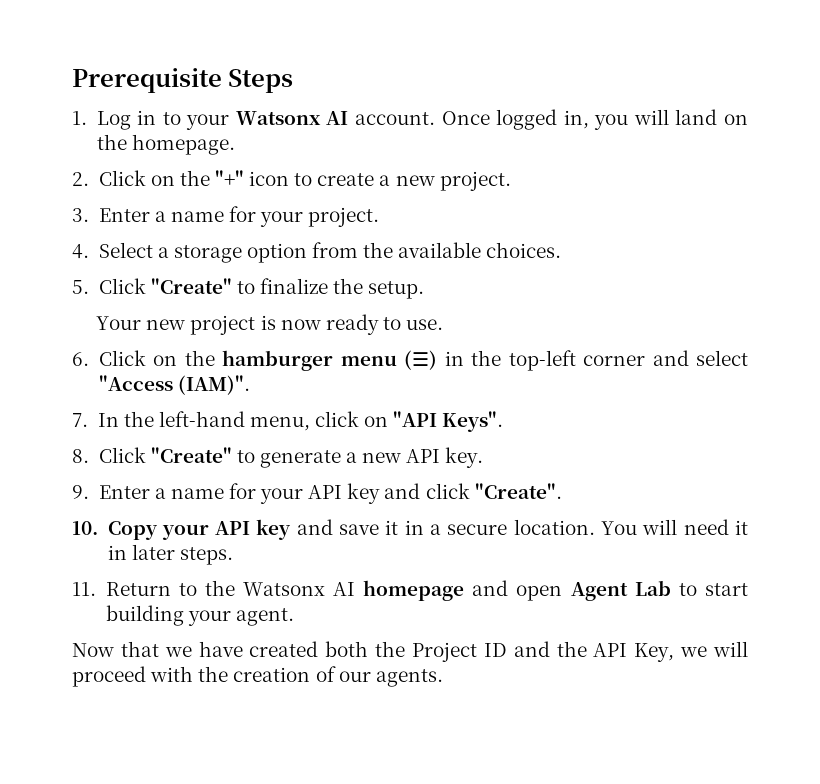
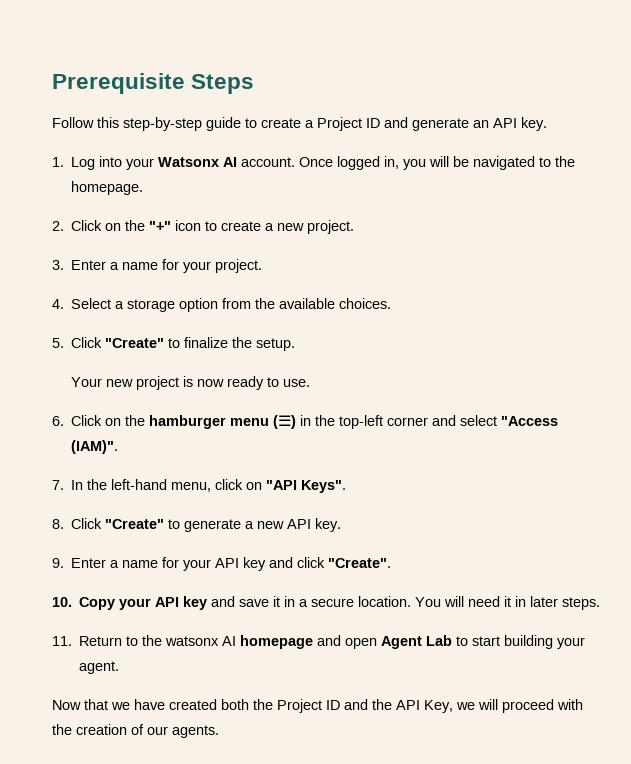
+ Follow this step-by-step guide to create a Project ID and generate an API key.
- 1. Log in to your Watsonx AI account.
+ 1. Log into your Watsonx AI account.
- Once logged in, you will land on the homepage.
+ Once logged in, you will be navigated to the homepage.
- 11. Return to the Watsonx AI homepage and open Agent Lab to start building your agent.
+ 11. Return to the watsonx AI homepage and open Agent Lab to start building your agent.

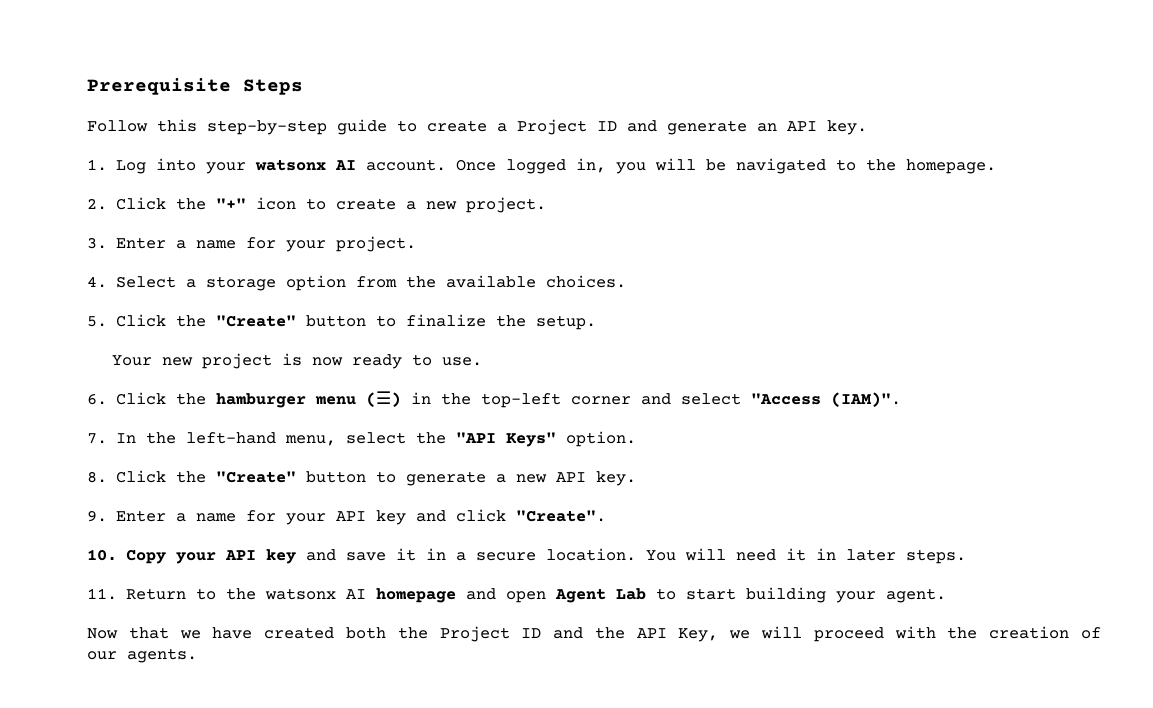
- 1. Log into your Watsonx AI account.
+ 1. Log into your watsonx AI account.
- 2. Click on the "+" icon to create a new project.
+ 2. Click the "+" icon to create a new project.
- 5. Click "Create" to finalize the setup.
+ 5. Click the "Create" button to finalize the setup.
- 6. Click on the hamburger menu (☰) in the top-left corner and select "Access (IAM)".
+ 6. Click the hamburger menu (☰) in the top-left corner and select "Access (IAM)".
- 7. In the left-hand menu, click on "API Keys".
+ 7. In the left-hand menu, select the "API Keys" option.
- 8. Click "Create" to generate a new API key.
+ 8. Click the "Create" button to generate a new API key.

